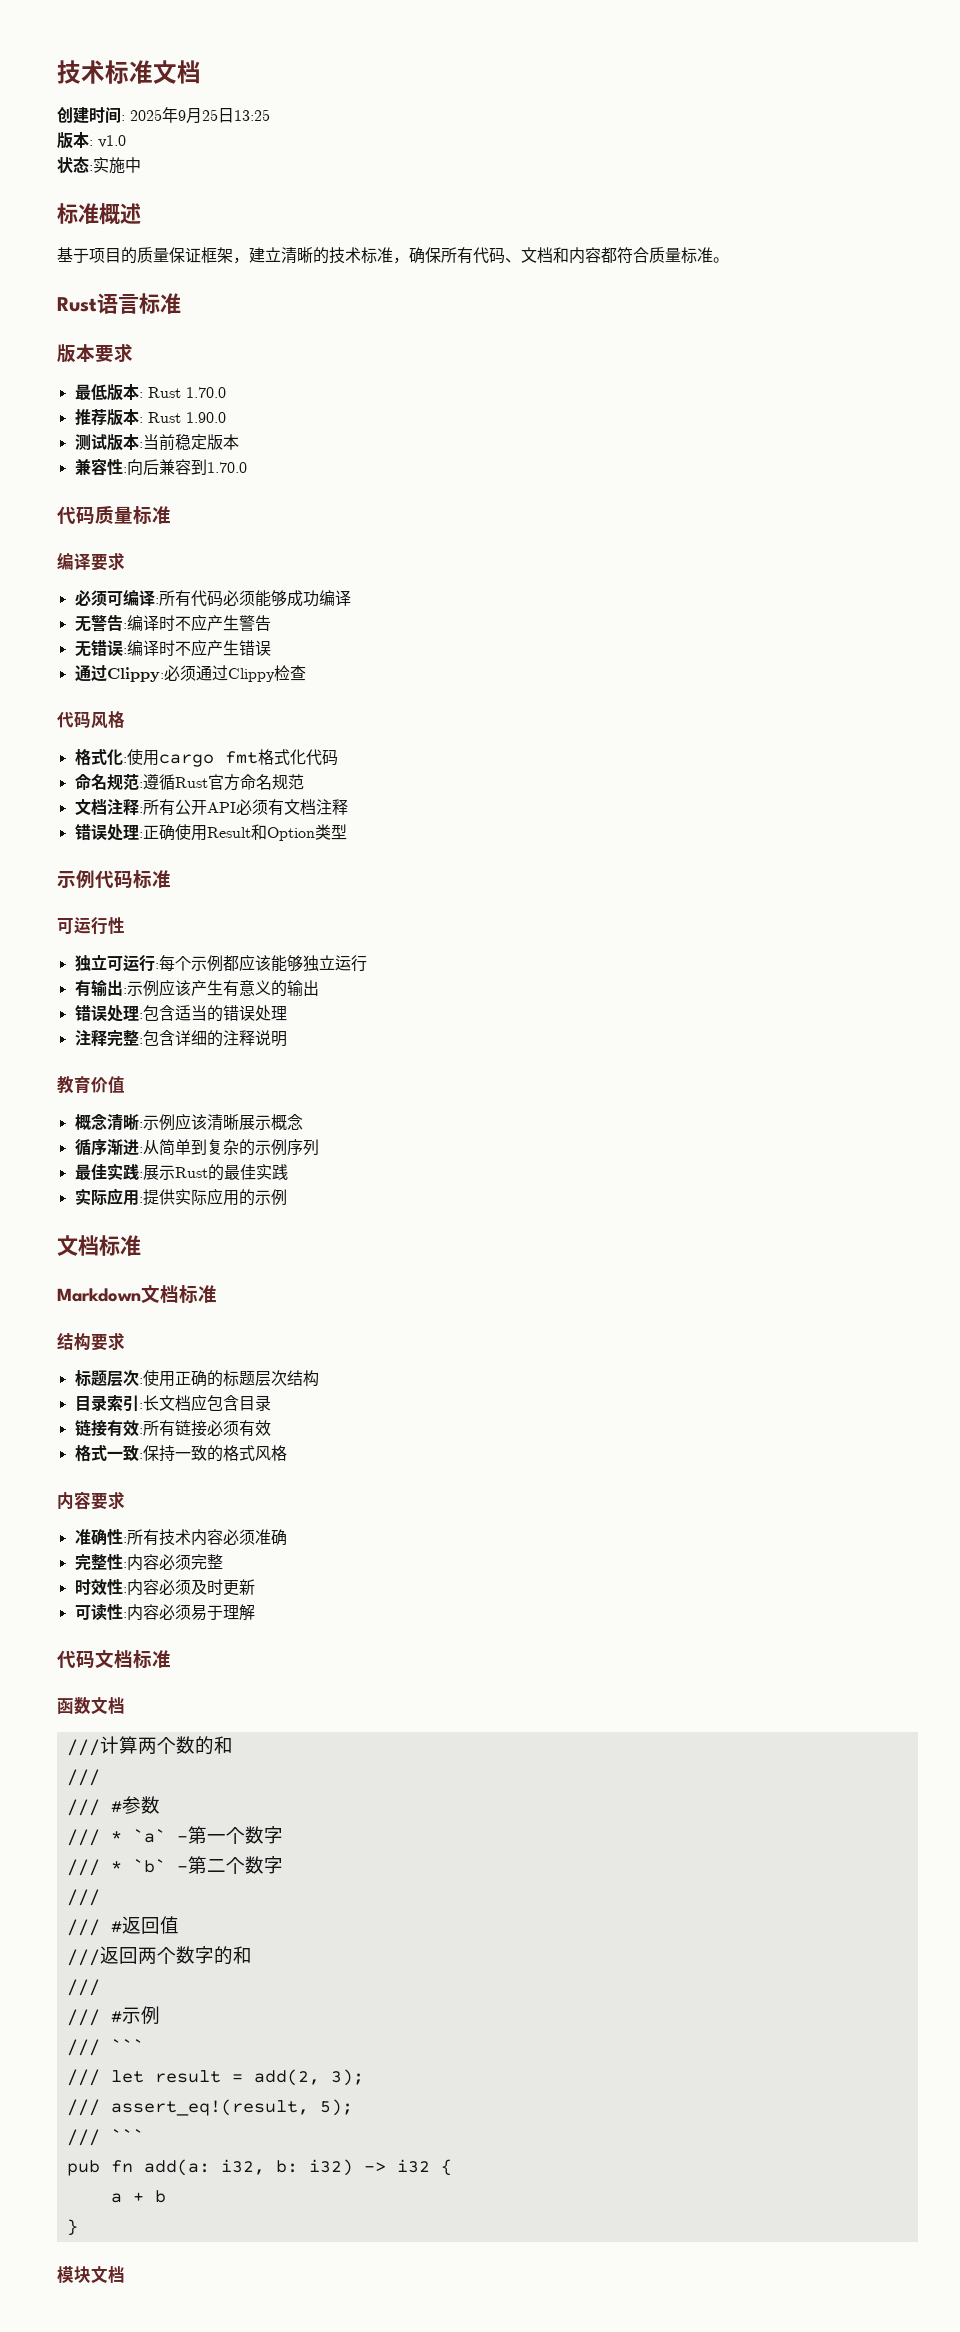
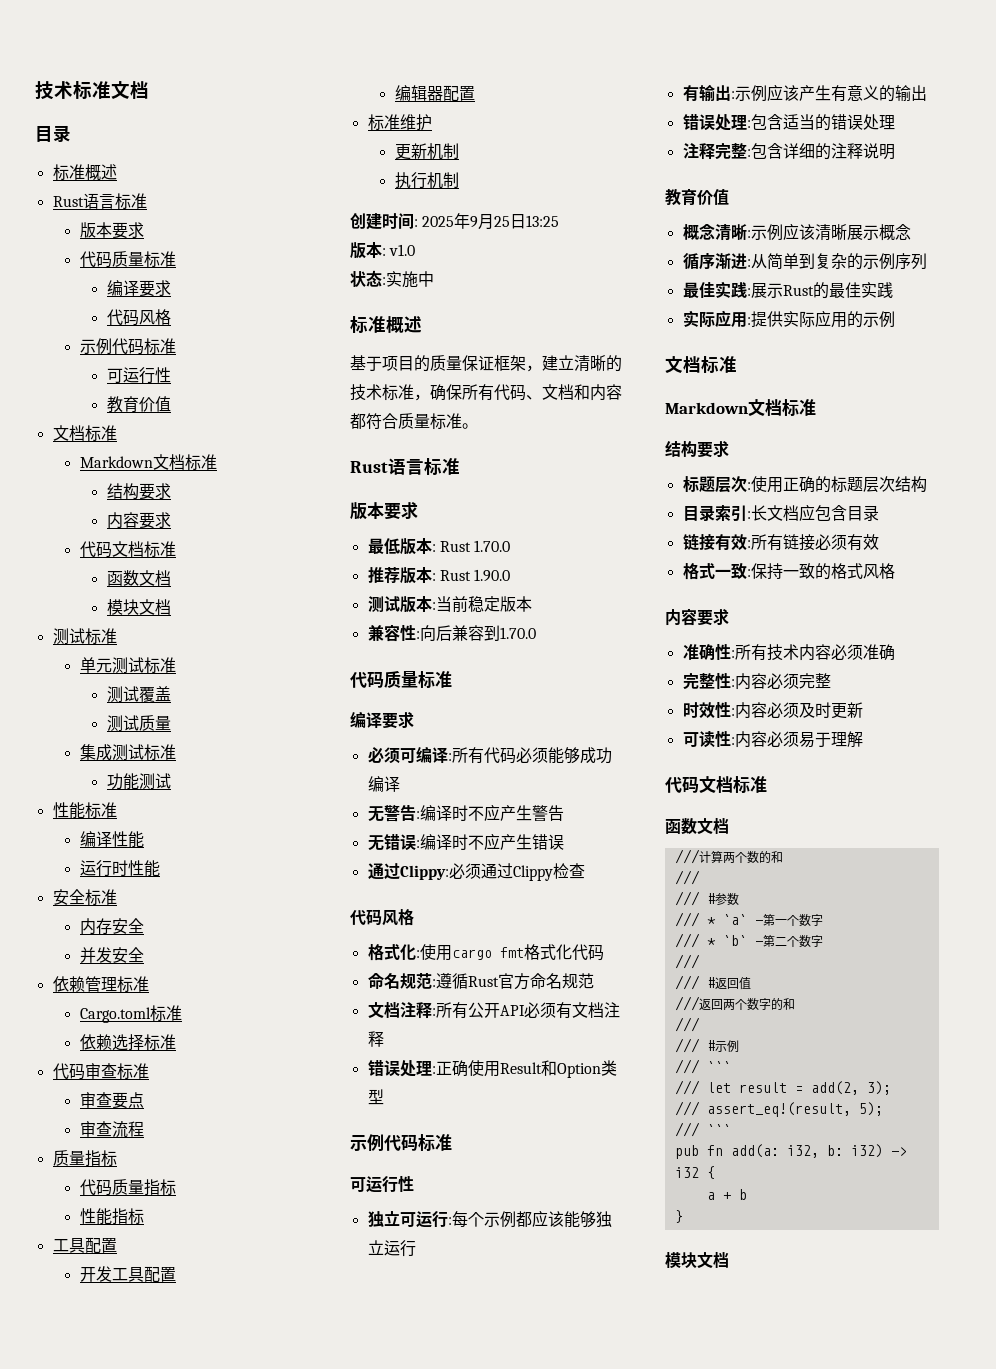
  技术标准文档
+ 目录
+ 标准概述
+ Rust语言标准
+ 版本要求
+ 代码质量标准
+ 编译要求
+ 代码风格
+ 示例代码标准
+ 可运行性
+ 教育价值
+ 文档标准
+ Markdown文档标准
+ 结构要求
+ 内容要求
+ 代码文档标准
+ 函数文档
+ 模块文档
+ 测试标准
+ 单元测试标准
+ 测试覆盖
+ 测试质量
+ 集成测试标准
+ 功能测试
+ 性能标准
+ 编译性能
+ 运行时性能
+ 安全标准
+ 内存安全
+ 并发安全
+ 依赖管理标准
+ Cargo.toml标准
+ 依赖选择标准
+ 代码审查标准
+ 审查要点
+ 审查流程
+ 质量指标
+ 代码质量指标
+ 性能指标
+ 工具配置
+ 开发工具配置
+ 编辑器配置
+ 标准维护
+ 更新机制
+ 执行机制

